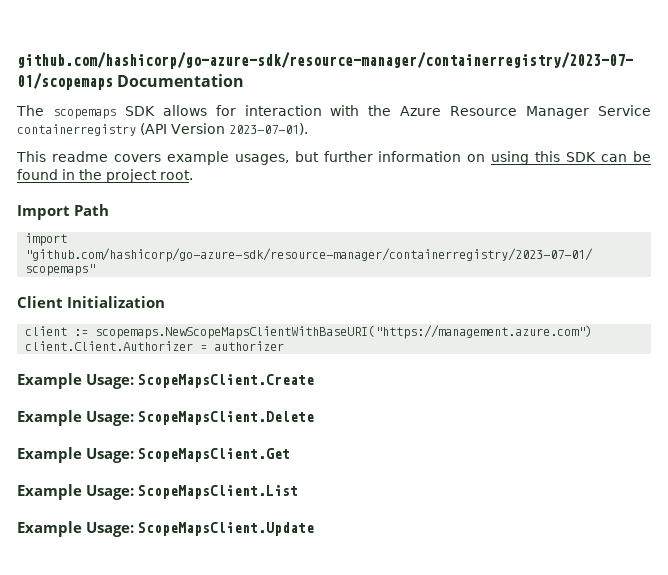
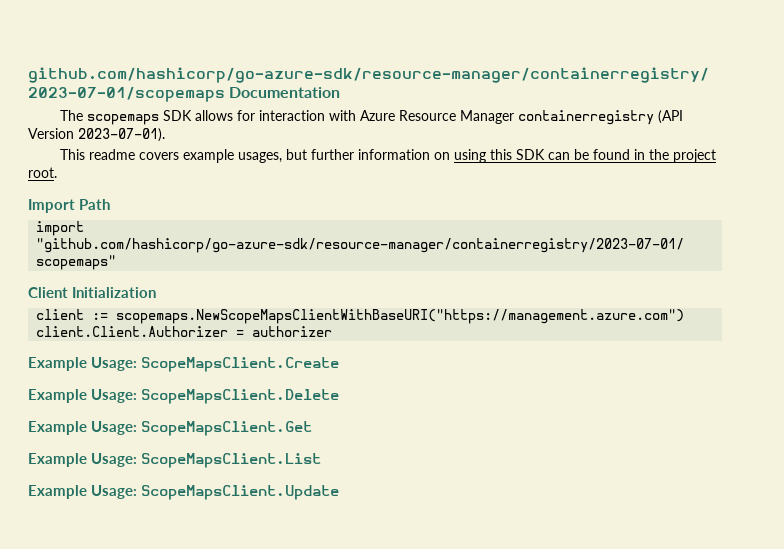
- The scopemaps SDK allows for interaction with the Azure Resource Manager Service containerregistry (API Version 2023-07-01).
+ The scopemaps SDK allows for interaction with Azure Resource Manager containerregistry (API Version 2023-07-01).

